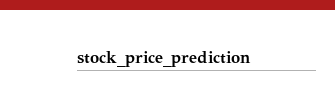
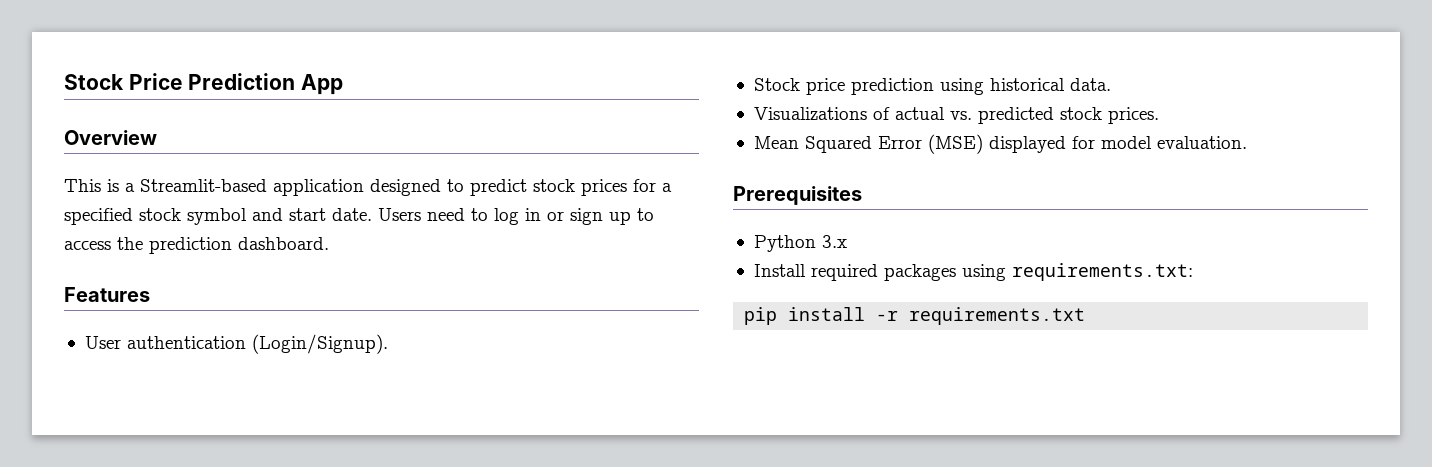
- stock_price_prediction
+ Stock Price Prediction App
+ Overview
+ This is a Streamlit-based application designed to predict stock prices for a specified stock symbol and start date. Users need to log in or sign up to access the prediction dashboard.
+ Features
+ User authentication (Login/Signup).
+ Stock price prediction using historical data.
+ Visualizations of actual vs. predicted stock prices.
+ Mean Squared Error (MSE) displayed for model evaluation.
+ Prerequisites
+ Python 3.x
+ Install required packages using requirements.txt:
+ pip install -r requirements.txt

